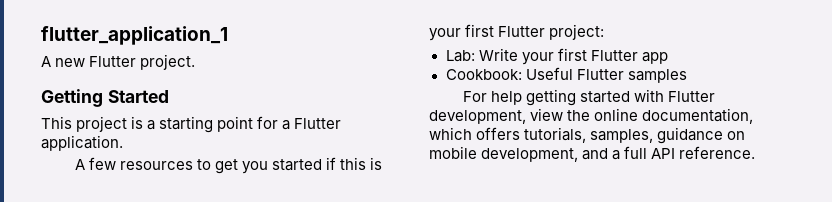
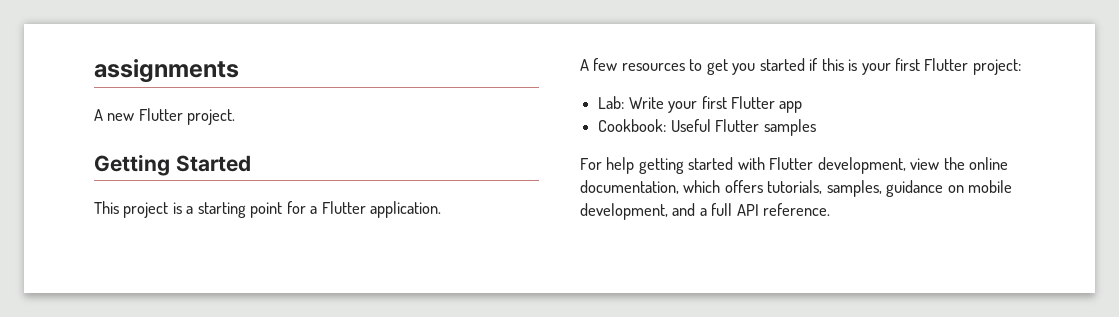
- flutter_application_1
+ assignments

